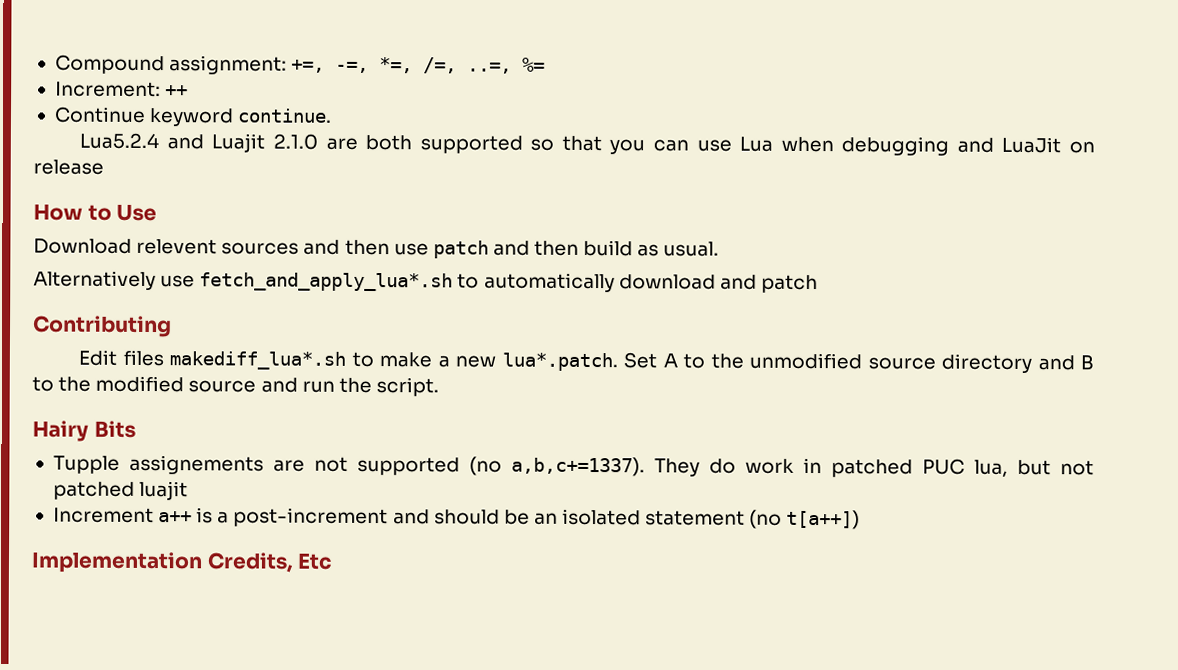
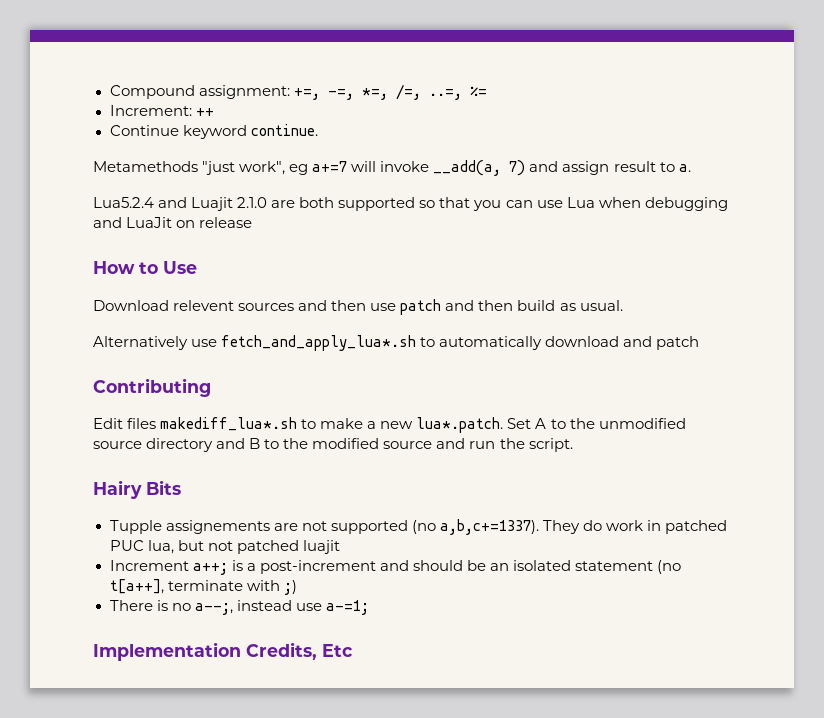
+ Metamethods "just work", eg a+=7 will invoke __add(a, 7) and assign result to a.
- Increment a++ is a post-increment and should be an isolated statement (no t[a++])
+ Increment a++; is a post-increment and should be an isolated statement (no t[a++], terminate with ;)
+ There is no a--;, instead use a-=1;

